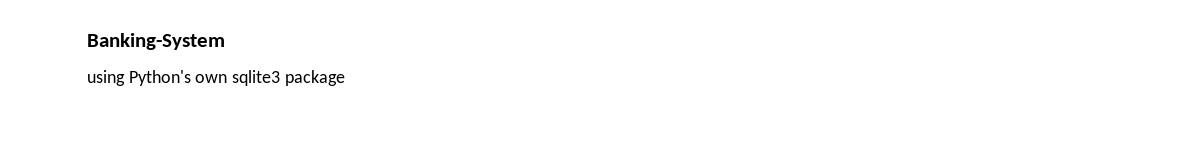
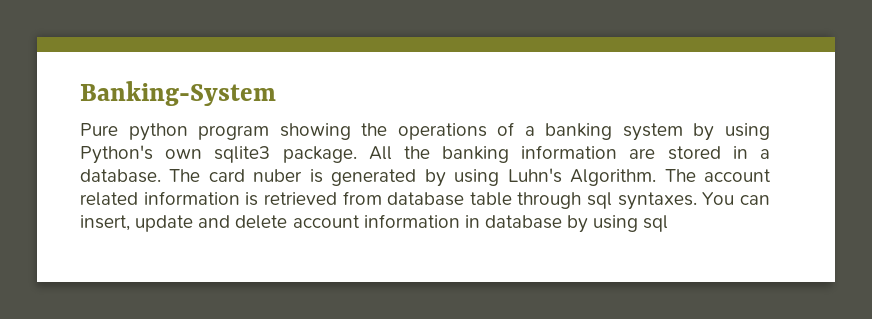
- using Python's own sqlite3 package
+ Pure python program showing the operations of a banking system by using Python's own sqlite3 package. All the banking information are stored in a database. The card nuber is generated by using Luhn's Algorithm. The account related information is retrieved from database table through sql syntaxes. You can insert, update and delete account information in database by using sql

